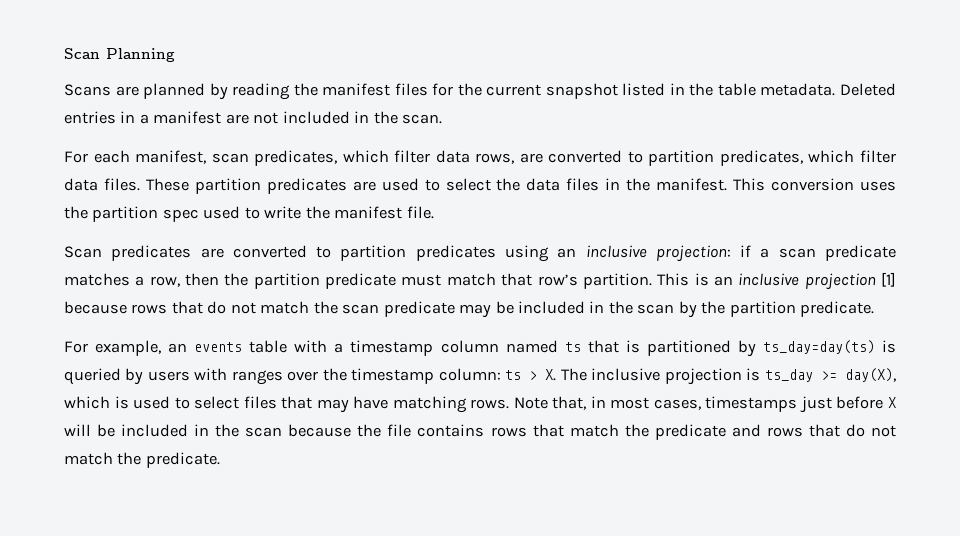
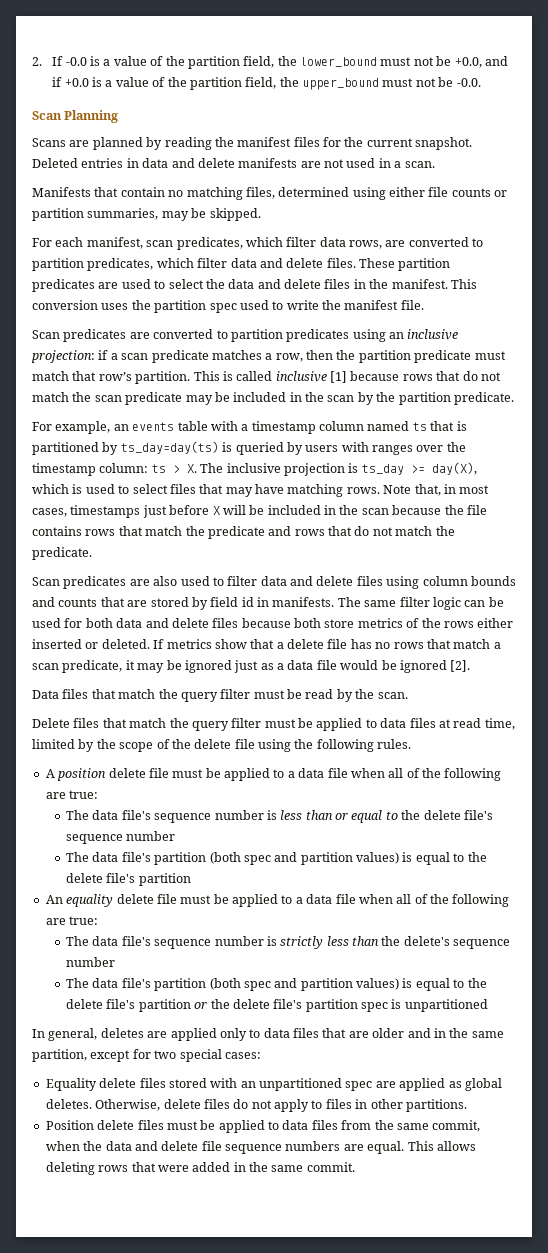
+ 2. If -0.0 is a value of the partition field, the lower_bound must not be +0.0, and if +0.0 is a value of the partition field, the upper_bound must not be -0.0.
- Scans are planned by reading the manifest files for the current snapshot listed in the table metadata. Deleted entries in a manifest are not included in the scan.
+ Scans are planned by reading the manifest files for the current snapshot. Deleted entries in data and delete manifests are not used in a scan.
+ Manifests that contain no matching files, determined using either file counts or partition summaries, may be skipped.
- For each manifest, scan predicates, which filter data rows, are converted to partition predicates, which filter data files.
+ For each manifest, scan predicates, which filter data rows, are converted to partition predicates, which filter data and delete files.
- These partition predicates are used to select the data files in the manifest.
+ These partition predicates are used to select the data and delete files in the manifest.
- This is an inclusive projection [1] because rows that do not match the scan predicate may be included in the scan by the partition predicate.
+ This is called inclusive [1] because rows that do not match the scan predicate may be included in the scan by the partition predicate.
+ Scan predicates are also used to filter data and delete files using column bounds and counts that are stored by field id in manifests. The same filter logic can be used for both data and delete files because both store metrics of the rows either inserted or deleted. If metrics show that a delete file has no rows that match a scan predicate, it may be ignored just as a data file would be ignored [2].
+ Data files that match the query filter must be read by the scan.
+ Delete files that match the query filter must be applied to data files at read time, limited by the scope of the delete file using the following rules.
+ A position delete file must be applied to a data file when all of the following are true:
+ The data file's sequence number is less than or equal to the delete file's sequence number
+ The data file's partition (both spec and partition values) is equal to the delete file's partition
+ An equality delete file must be applied to a data file when all of the following are true:
+ The data file's sequence number is strictly less than the delete's sequence number
+ The data file's partition (both spec and partition values) is equal to the delete file's partition or the delete file's partition spec is unpartitioned
+ In general, deletes are applied only to data files that are older and in the same partition, except for two special cases:
+ Equality delete files stored with an unpartitioned spec are applied as global deletes. Otherwise, delete files do not apply to files in other partitions.
+ Position delete files must be applied to data files from the same commit, when the data and delete file sequence numbers are equal. This allows deleting rows that were added in the same commit.

